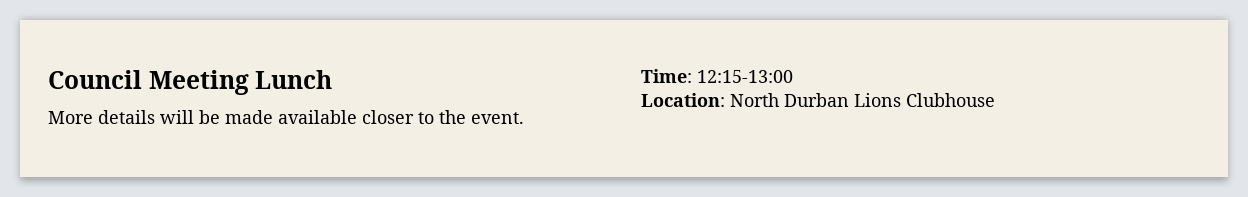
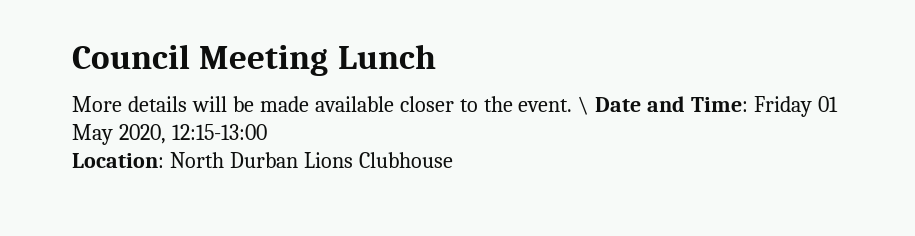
- More details will be made available closer to the event.
- Time: 12:15-13:00
+ More details will be made available closer to the event. \ Date and Time: Friday 01 May 2020, 12:15-13:00

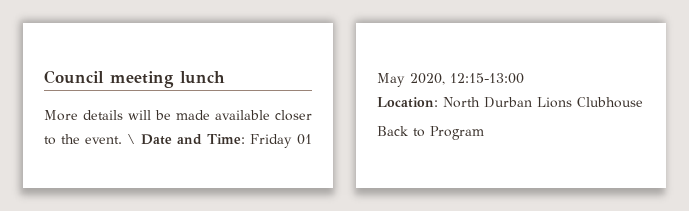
- Council Meeting Lunch
+ Council meeting lunch
+ Back to Program

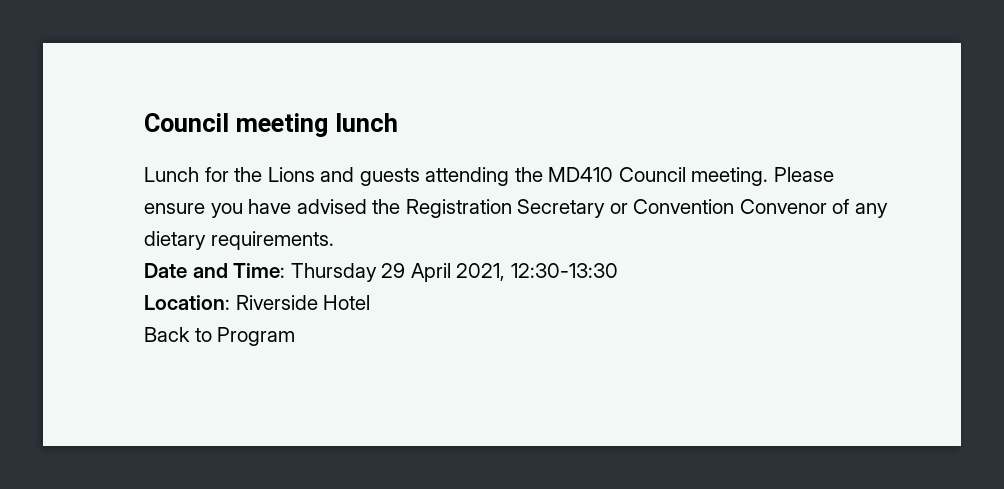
- More details will be made available closer to the event. \ Date and Time: Friday 01 May 2020, 12:15-13:00
- Location: North Durban Lions Clubhouse
+ Lunch for the Lions and guests attending the MD410 Council meeting. Please ensure you have advised the Registration Secretary or Convention Convenor of any dietary requirements.
+ Date and Time: Thursday 29 April 2021, 12:30-13:30
+ Location: Riverside Hotel

